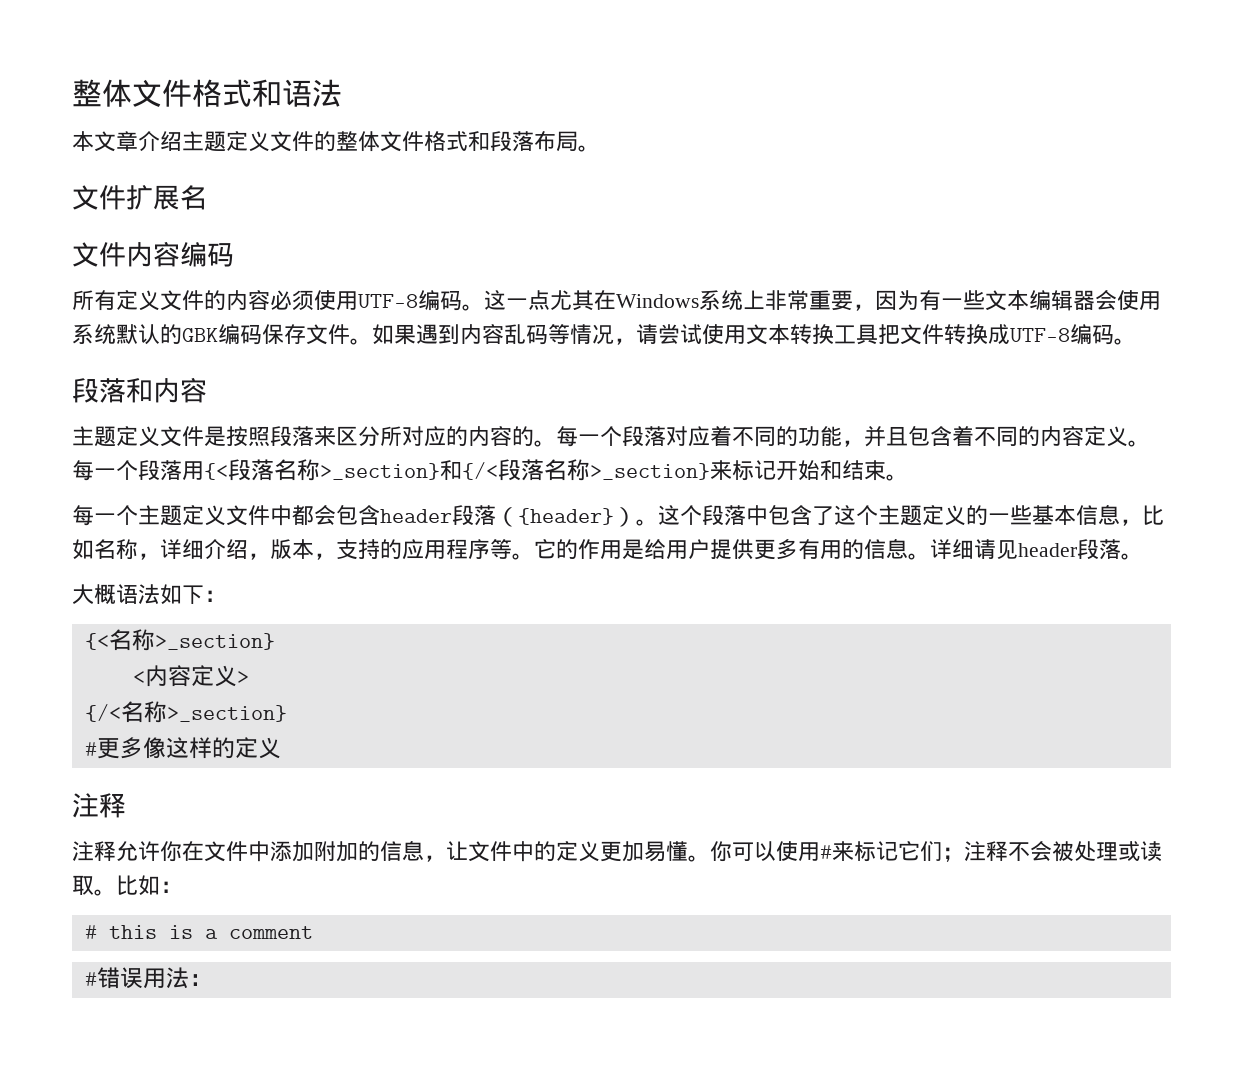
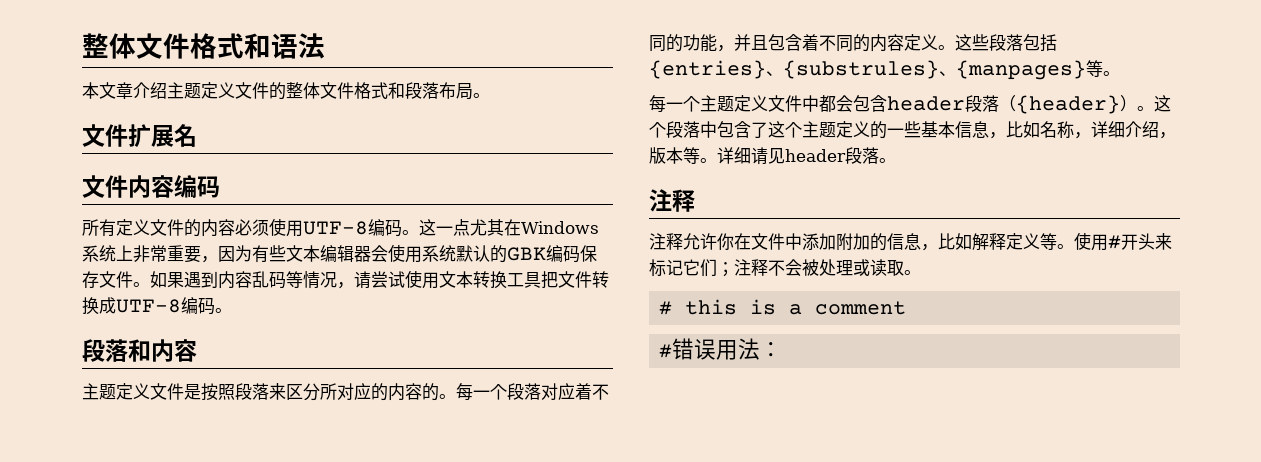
- 这一点尤其在Windows系统上非常重要，因为有一些文本编辑器会使用系统默认的GBK编码保存文件。
+ 这一点尤其在Windows系统上非常重要，因为有些文本编辑器会使用系统默认的GBK编码保存文件。
- 每一个段落用{<段落名称>_section}和{/<段落名称>_section}来标记开始和结束。
+ 这些段落包括{entries}、{substrules}、{manpages}等。
- 这个段落中包含了这个主题定义的一些基本信息，比如名称，详细介绍，版本，支持的应用程序等。它的作用是给用户提供更多有用的信息。
+ 这个段落中包含了这个主题定义的一些基本信息，比如名称，详细介绍，版本等。
- 大概语法如下：
- {<名称>_section}
- <内容定义>
- {/<名称>_section}
- #更多像这样的定义
- 注释允许你在文件中添加附加的信息，让文件中的定义更加易懂。你可以使用#来标记它们；注释不会被处理或读取。比如：
+ 注释允许你在文件中添加附加的信息，比如解释定义等。使用#开头来标记它们；注释不会被处理或读取。

